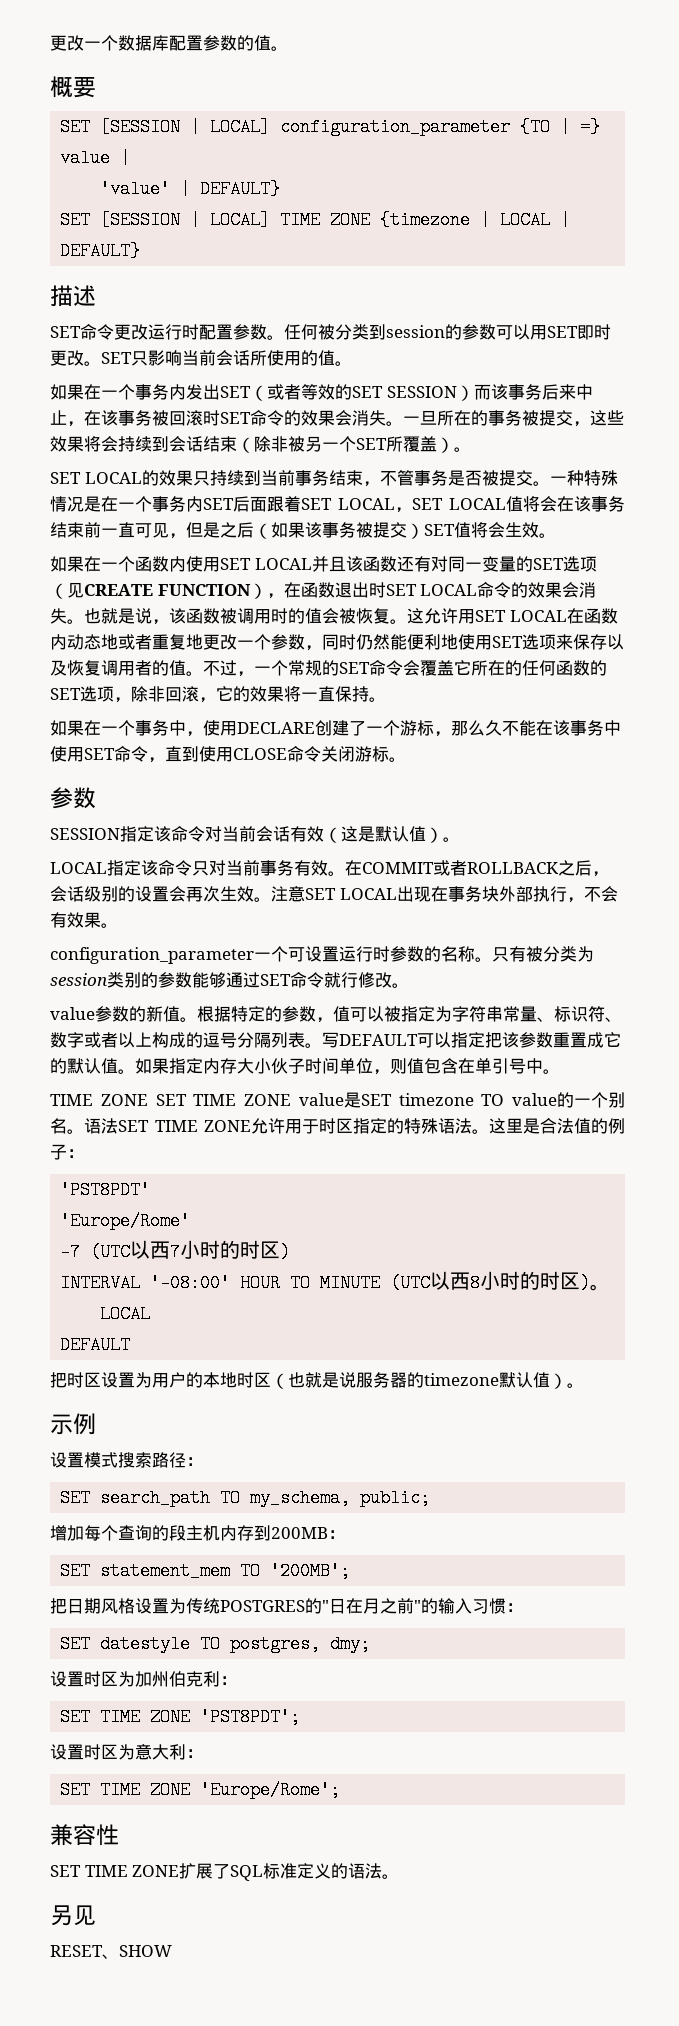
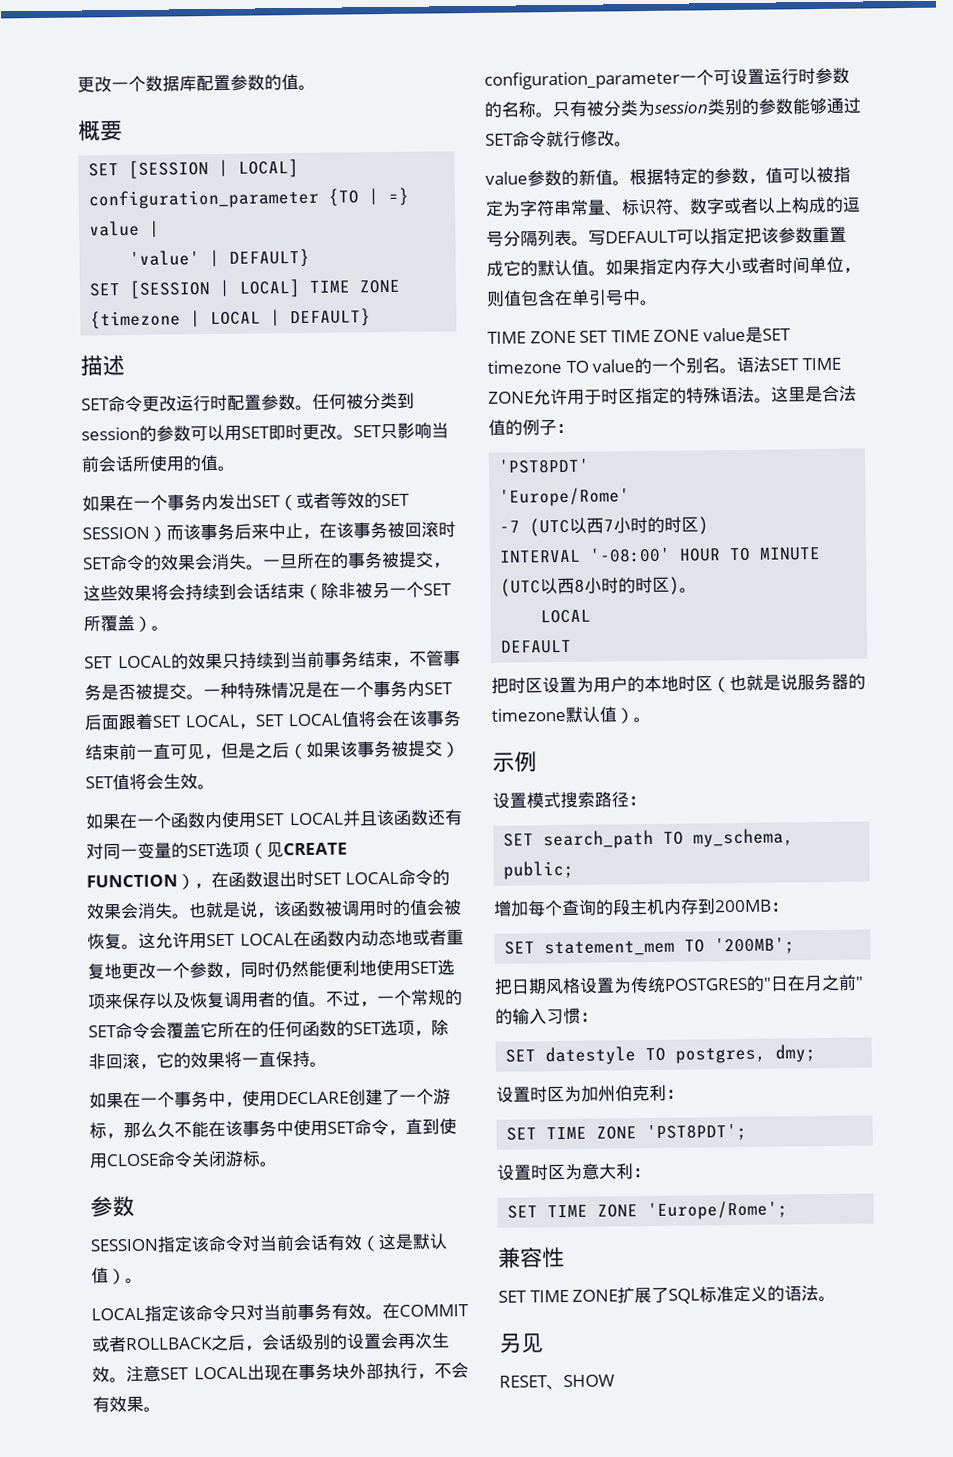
- 如果指定内存大小伙子时间单位，则值包含在单引号中。
+ 如果指定内存大小或者时间单位，则值包含在单引号中。

